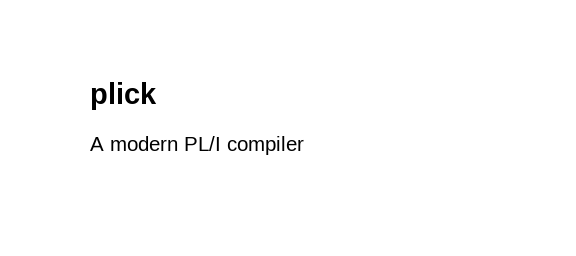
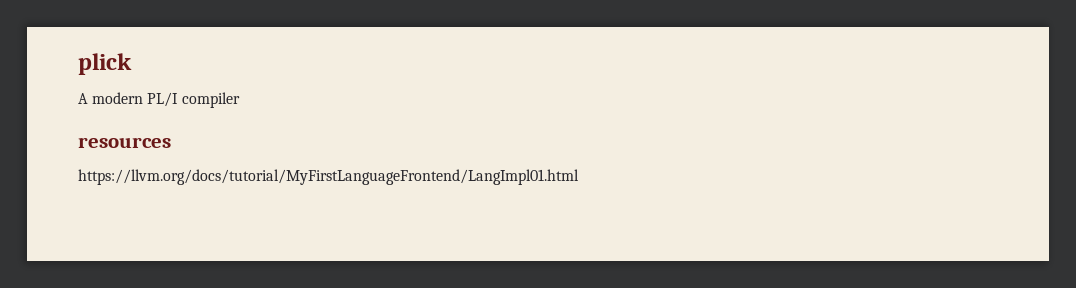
+ resources
+ https://llvm.org/docs/tutorial/MyFirstLanguageFrontend/LangImpl01.html

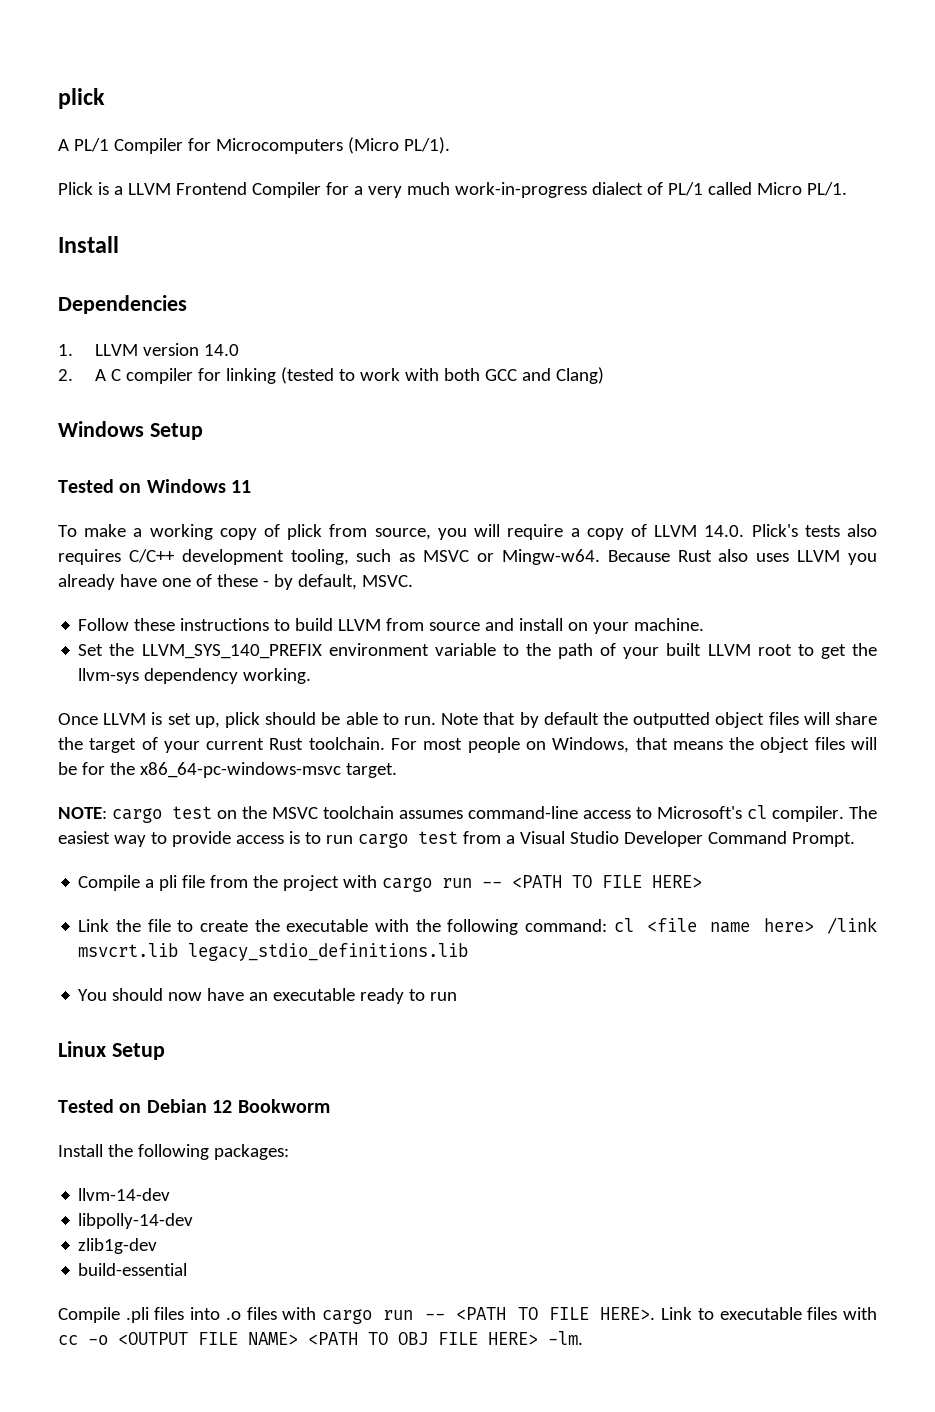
- A modern PL/I compiler
- resources
- https://llvm.org/docs/tutorial/MyFirstLanguageFrontend/LangImpl01.html
+ A PL/1 Compiler for Microcomputers (Micro PL/1).
+ Plick is a LLVM Frontend Compiler for a very much work-in-progress dialect of PL/1 called Micro PL/1.
+ Install
+ Dependencies
+ 1. LLVM version 14.0
+ 2. A C compiler for linking (tested to work with both GCC and Clang)
+ Windows Setup
+ Tested on Windows 11
+ To make a working copy of plick from source, you will require a copy of LLVM 14.0. Plick's tests also requires C/C++ development tooling, such as MSVC or Mingw-w64. Because Rust also uses LLVM you already have one of these - by default, MSVC.
+ Follow these instructions to build LLVM from source and install on your machine.
+ Set the LLVM_SYS_140_PREFIX environment variable to the path of your built LLVM root to get the llvm-sys dependency working.
+ Once LLVM is set up, plick should be able to run. Note that by default the outputted object files will share the target of your current Rust toolchain. For most people on Windows, that means the object files will be for the x86_64-pc-windows-msvc target.
+ NOTE: cargo test on the MSVC toolchain assumes command-line access to Microsoft's cl compiler. The easiest way to provide access is to run cargo test from a Visual Studio Developer Command Prompt.
+ Compile a pli file from the project with cargo run -- <PATH TO FILE HERE>
+ Link the file to create the executable with the following command: cl <file name here> /link msvcrt.lib legacy_stdio_definitions.lib
+ You should now have an executable ready to run
+ Linux Setup
+ Tested on Debian 12 Bookworm
+ Install the following packages:
+ llvm-14-dev
+ libpolly-14-dev
+ zlib1g-dev
+ build-essential
+ Compile .pli files into .o files with cargo run -- <PATH TO FILE HERE>. Link to executable files with cc -o <OUTPUT FILE NAME> <PATH TO OBJ FILE HERE> -lm.

